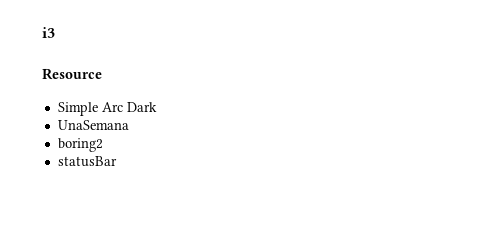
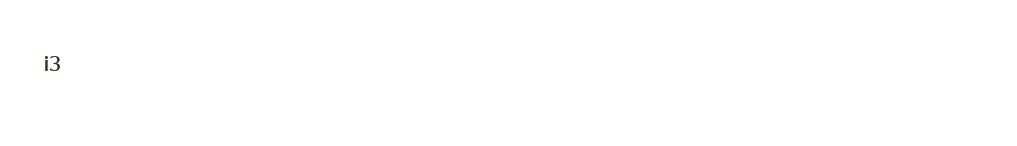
- Resource
- Simple Arc Dark
- UnaSemana
- boring2
- statusBar

